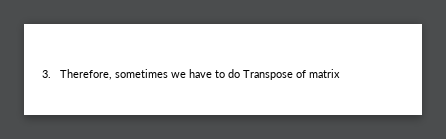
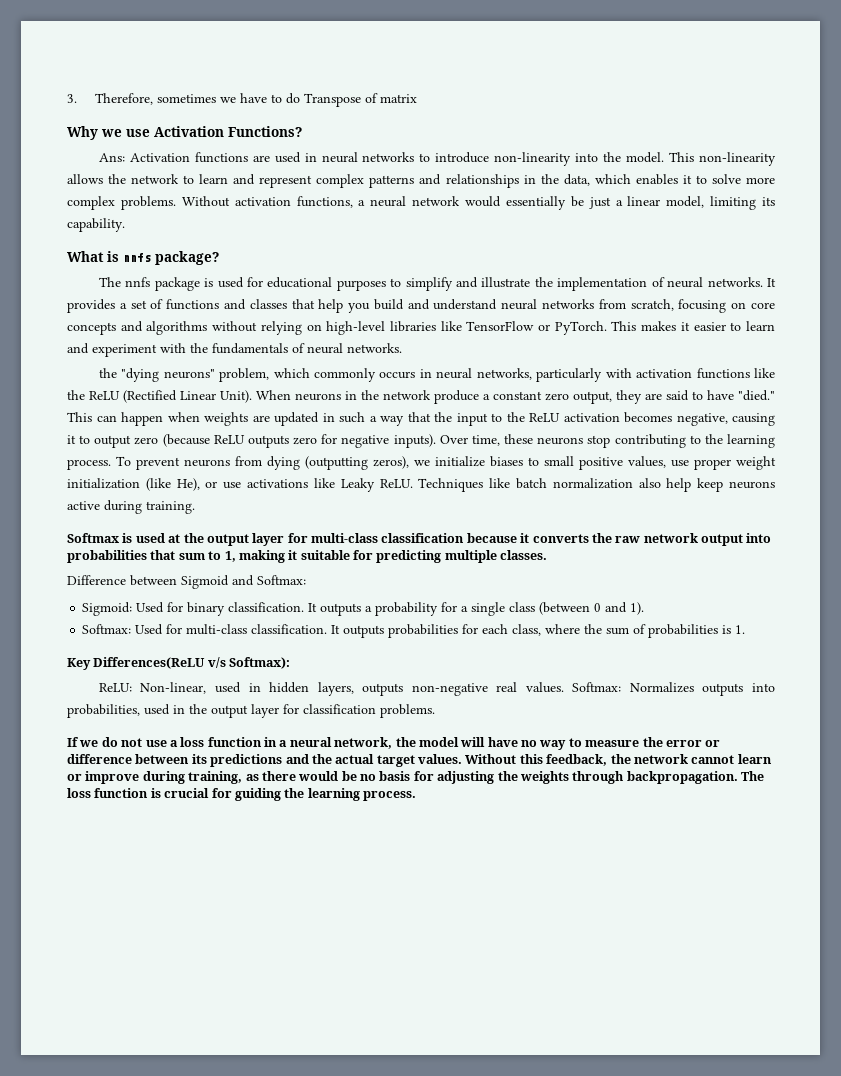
+ Why we use Activation Functions?
+ Ans: Activation functions are used in neural networks to introduce non-linearity into the model. This non-linearity allows the network to learn and represent complex patterns and relationships in the data, which enables it to solve more complex problems. Without activation functions, a neural network would essentially be just a linear model, limiting its capability.
+ What is nnfs package?
+ The nnfs package is used for educational purposes to simplify and illustrate the implementation of neural networks. It provides a set of functions and classes that help you build and understand neural networks from scratch, focusing on core concepts and algorithms without relying on high-level libraries like TensorFlow or PyTorch. This makes it easier to learn and experiment with the fundamentals of neural networks.
+ the "dying neurons" problem, which commonly occurs in neural networks, particularly with activation functions like the ReLU (Rectified Linear Unit). When neurons in the network produce a constant zero output, they are said to have "died." This can happen when weights are updated in such a way that the input to the ReLU activation becomes negative, causing it to output zero (because ReLU outputs zero for negative inputs). Over time, these neurons stop contributing to the learning process. To prevent neurons from dying (outputting zeros), we initialize biases to small positive values, use proper weight initialization (like He), or use activations like Leaky ReLU. Techniques like batch normalization also help keep neurons active during training.
+ Softmax is used at the output layer for multi-class classification because it converts the raw network output into probabilities that sum to 1, making it suitable for predicting multiple classes.
+ Difference between Sigmoid and Softmax:
+ Sigmoid: Used for binary classification. It outputs a probability for a single class (between 0 and 1).
+ Softmax: Used for multi-class classification. It outputs probabilities for each class, where the sum of probabilities is 1.
+ Key Differences(ReLU v/s Softmax):
+ ReLU: Non-linear, used in hidden layers, outputs non-negative real values. Softmax: Normalizes outputs into probabilities, used in the output layer for classification problems.
+ If we do not use a loss function in a neural network, the model will have no way to measure the error or difference between its predictions and the actual target values. Without this feedback, the network cannot learn or improve during training, as there would be no basis for adjusting the weights through backpropagation. The loss function is crucial for guiding the learning process.

